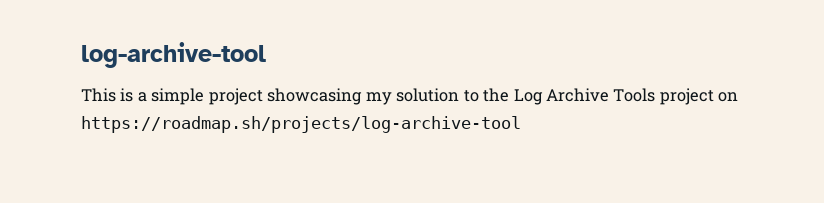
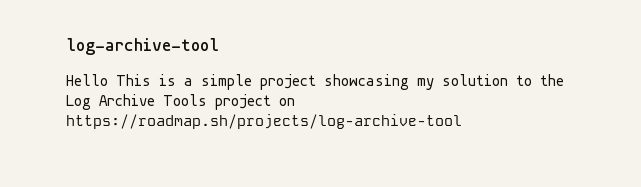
- This is a simple project showcasing my solution to the Log Archive Tools project on https://roadmap.sh/projects/log-archive-tool
+ Hello This is a simple project showcasing my solution to the Log Archive Tools project on https://roadmap.sh/projects/log-archive-tool

